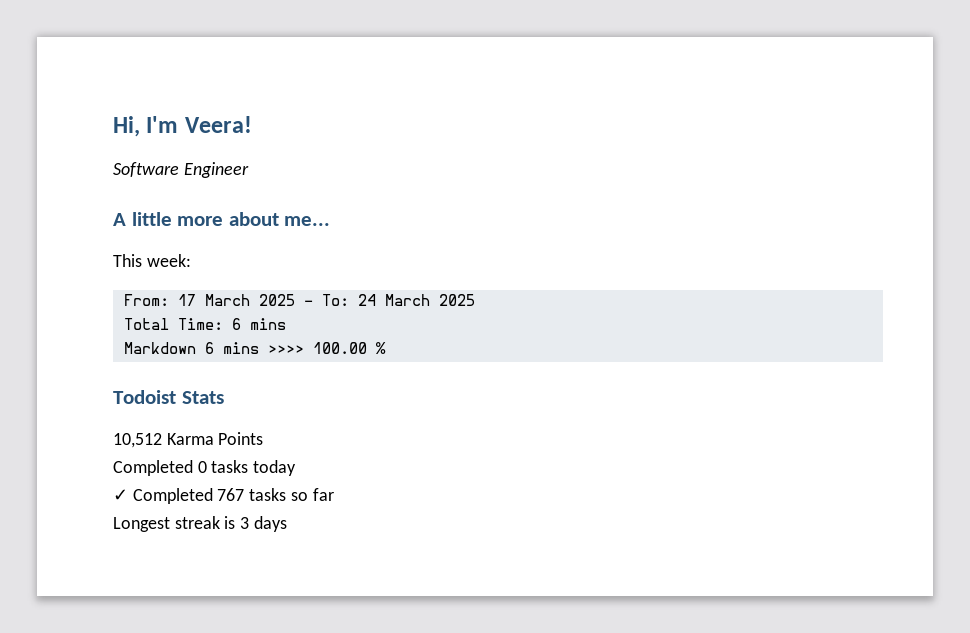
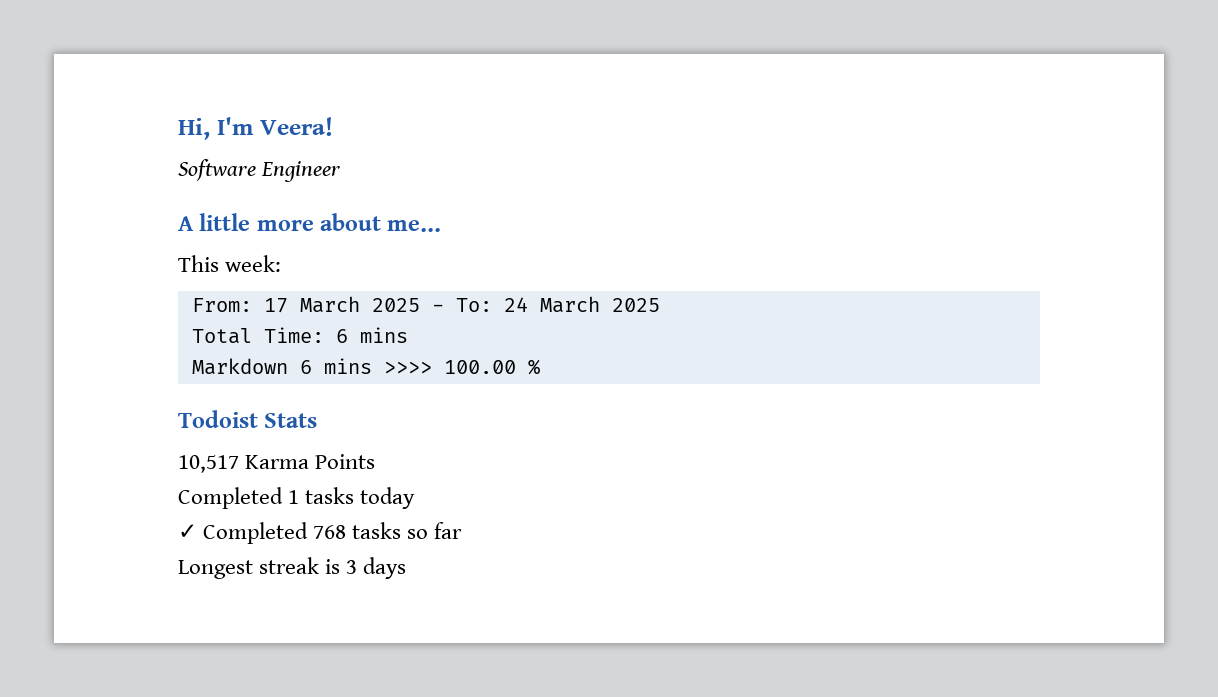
- 10,512 Karma Points
+ 10,517 Karma Points
- Completed 0 tasks today
+ Completed 1 tasks today
- ✓ Completed 767 tasks so far
+ ✓ Completed 768 tasks so far

